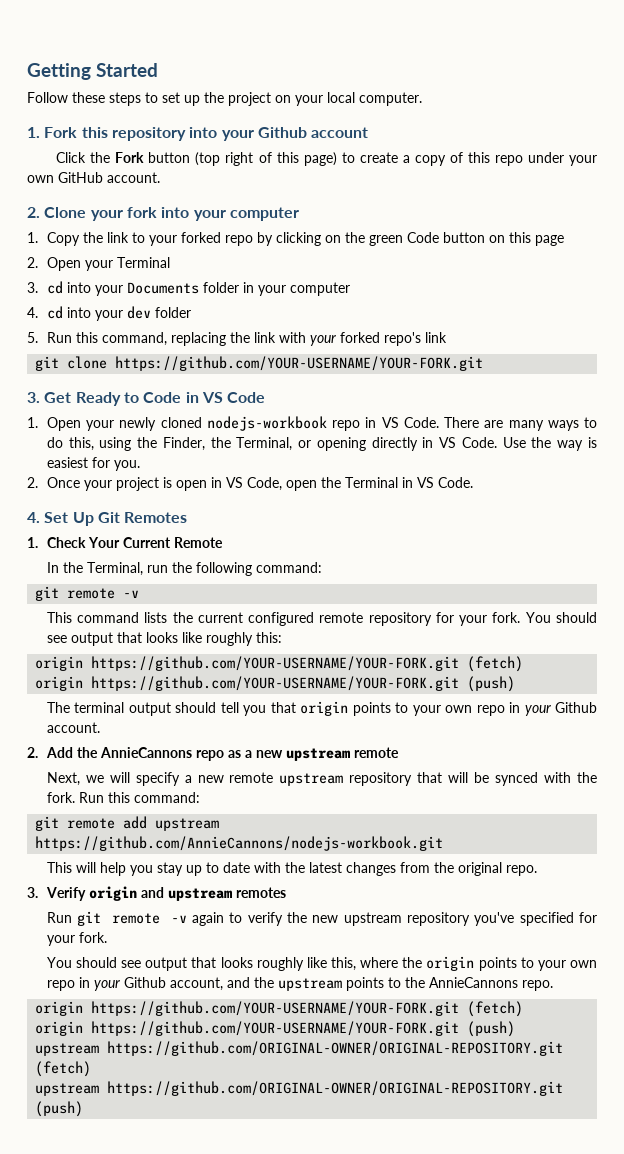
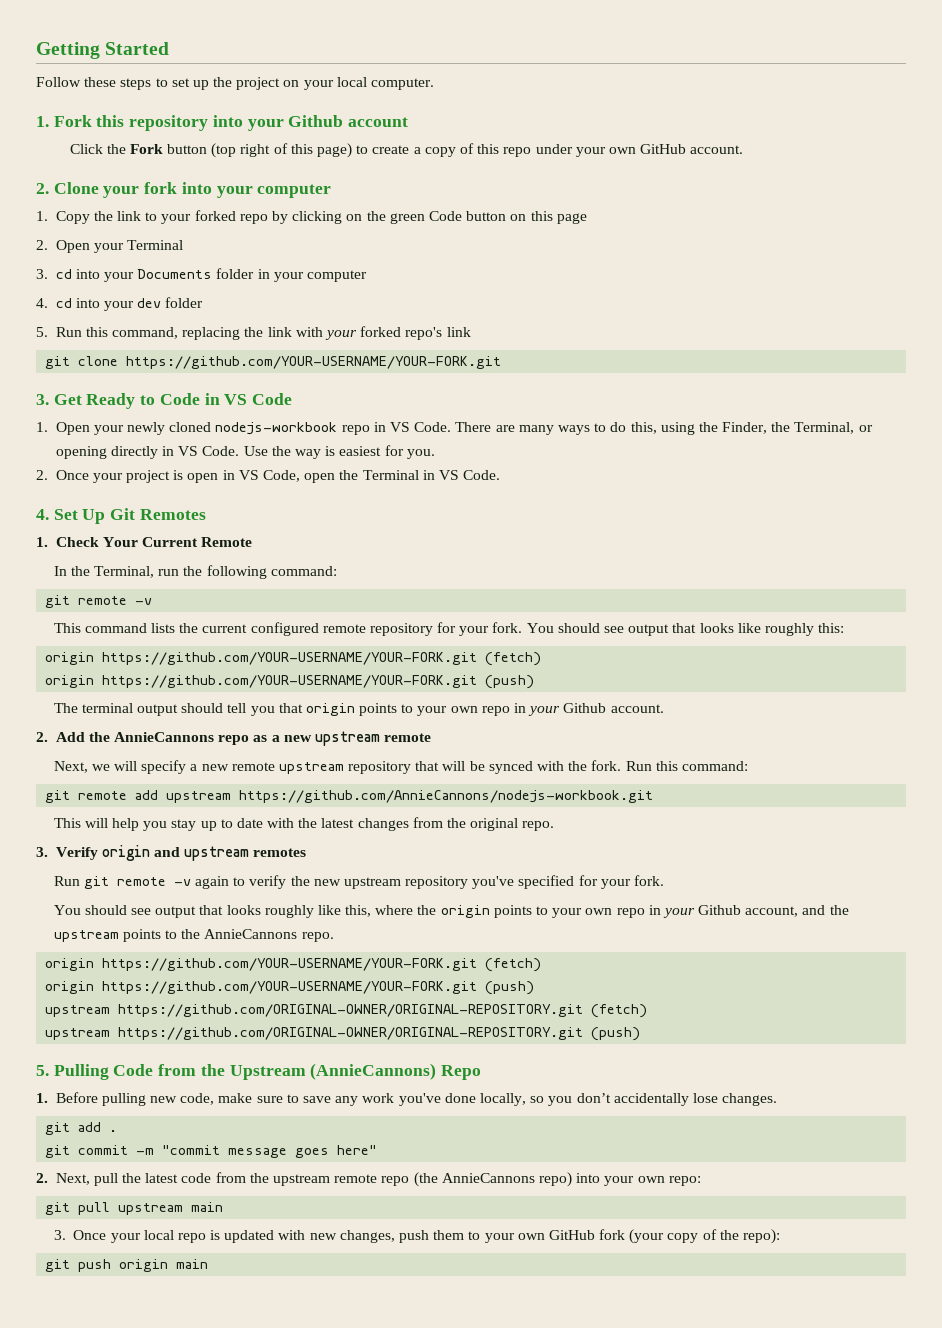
+ 5. Pulling Code from the Upstream (AnnieCannons) Repo
+ 1. Before pulling new code, make sure to save any work you've done locally, so you don’t accidentally lose changes.
+ git add .
+ git commit -m "commit message goes here"
+ 2. Next, pull the latest code from the upstream remote repo (the AnnieCannons repo) into your own repo:
+ git pull upstream main
+ 3. Once your local repo is updated with new changes, push them to your own GitHub fork (your copy of the repo):
+ git push origin main

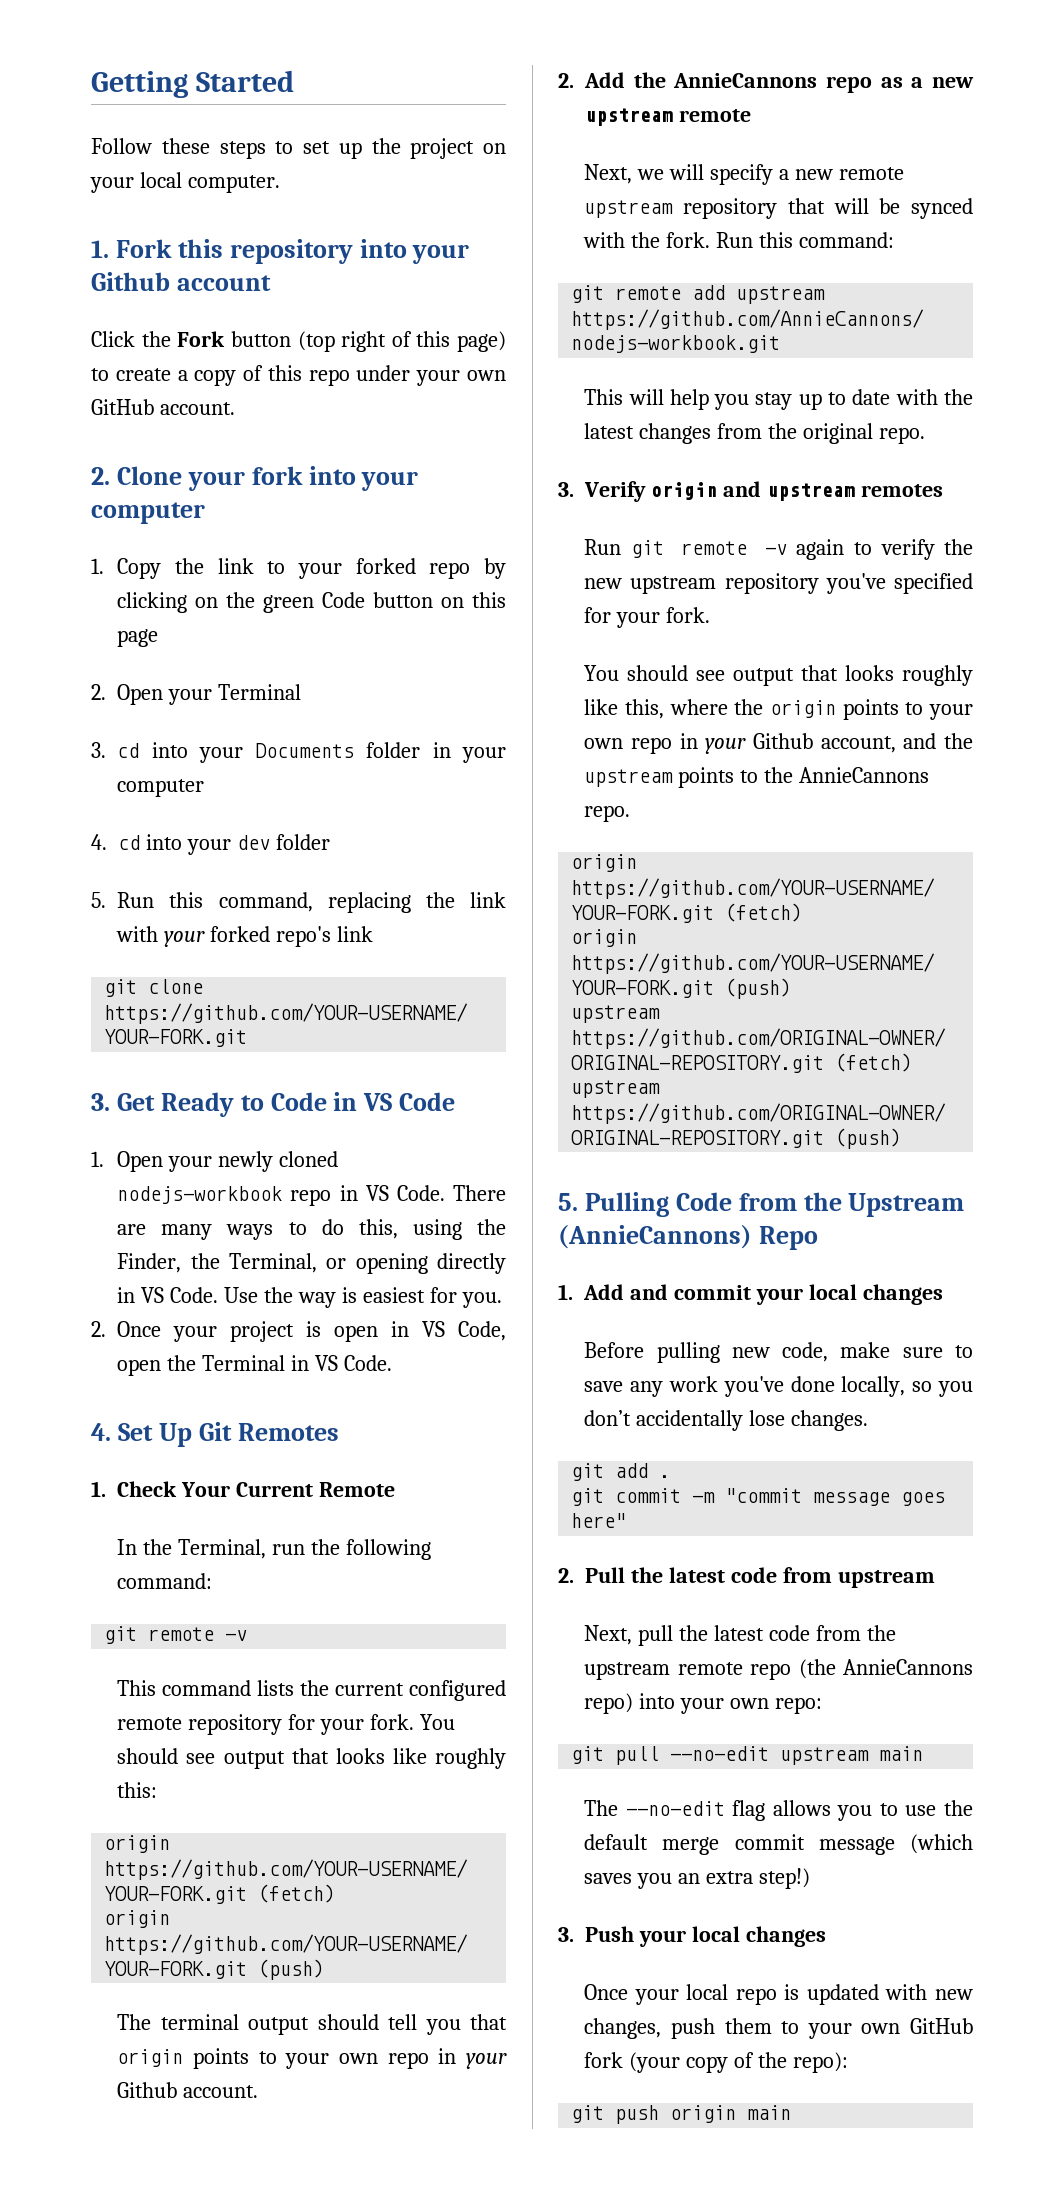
- 1. Before pulling new code, make sure to save any work you've done locally, so you don’t accidentally lose changes.
+ 1. Add and commit your local changes
+ Before pulling new code, make sure to save any work you've done locally, so you don’t accidentally lose changes.
- 2. Next, pull the latest code from the upstream remote repo (the AnnieCannons repo) into your own repo:
+ 2. Pull the latest code from upstream
+ Next, pull the latest code from the upstream remote repo (the AnnieCannons repo) into your own repo:
- git pull upstream main
+ git pull --no-edit upstream main
- 3. Once your local repo is updated with new changes, push them to your own GitHub fork (your copy of the repo):
+ The --no-edit flag allows you to use the default merge commit message (which saves you an extra step!)
+ 3. Push your local changes
+ Once your local repo is updated with new changes, push them to your own GitHub fork (your copy of the repo):

